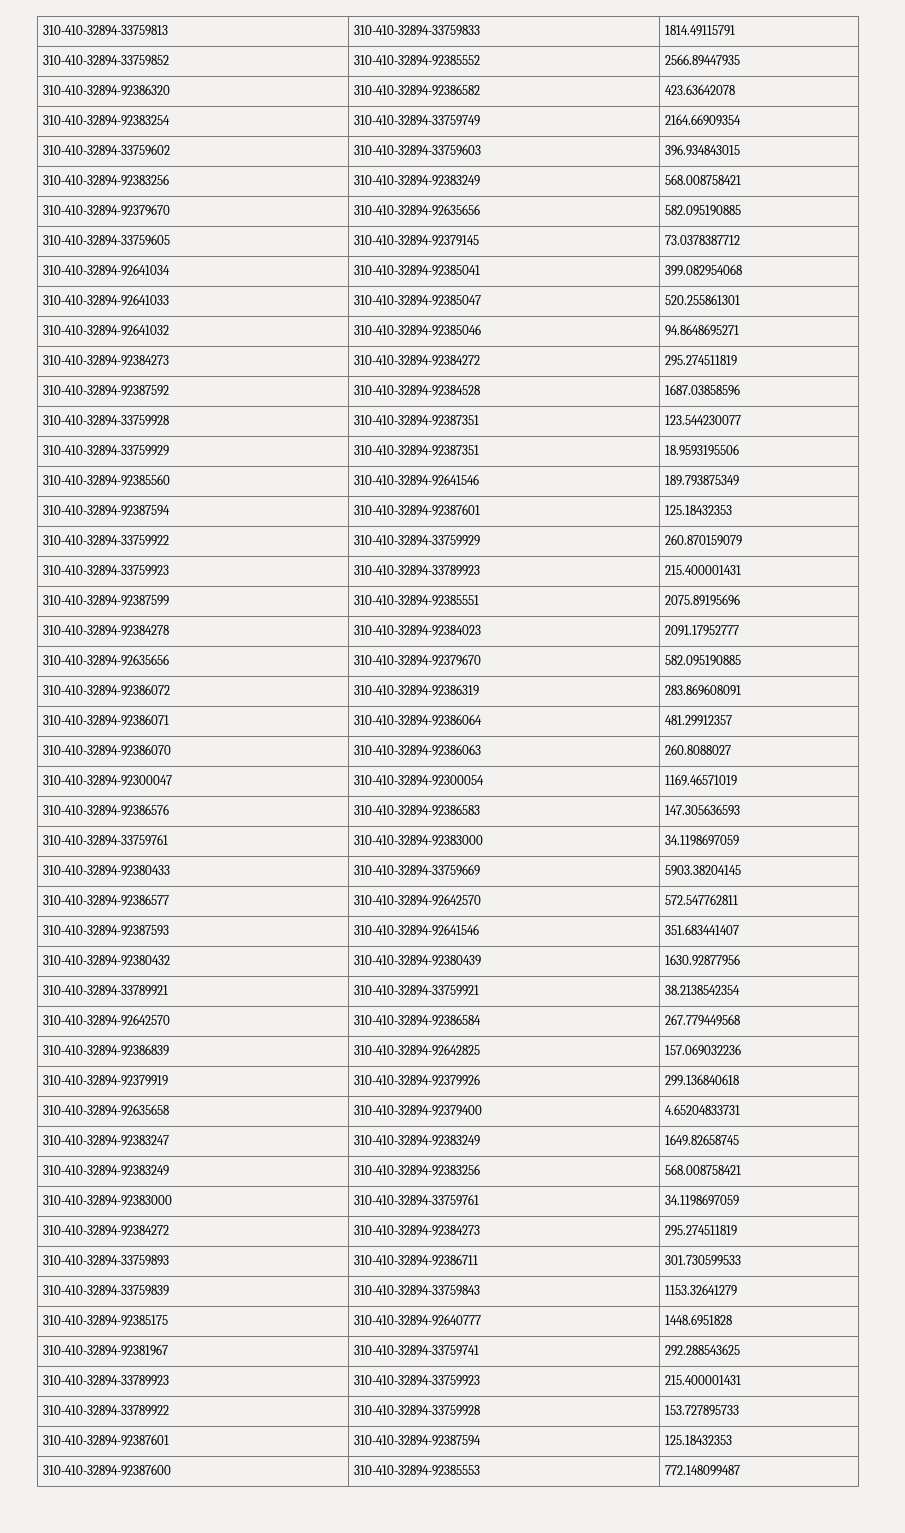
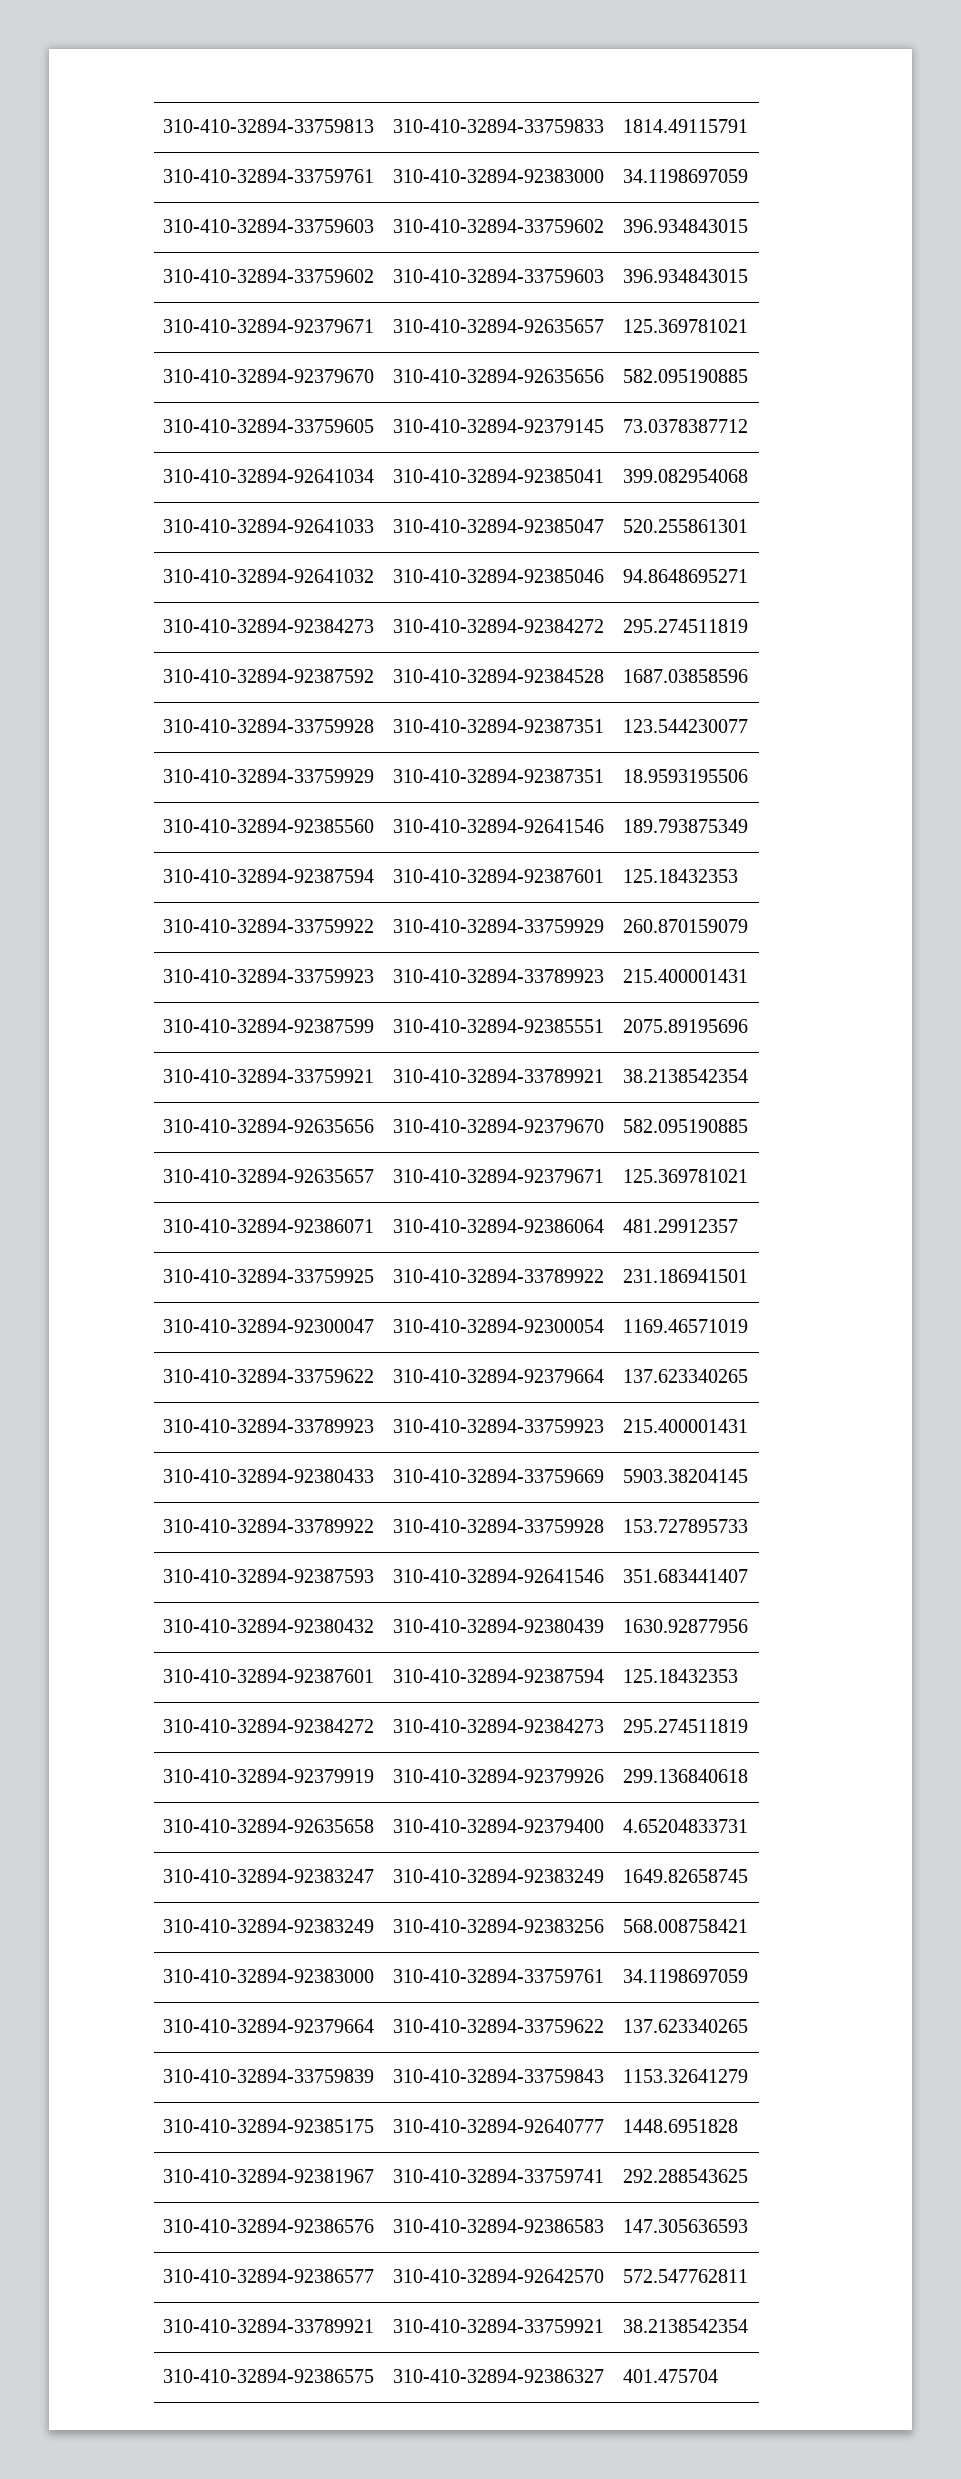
- 310-410-32894-33759852 | 310-410-32894-92385552 | 2566.89447935
- 310-410-32894-92386320 | 310-410-32894-92386582 | 423.63642078
- 310-410-32894-92383254 | 310-410-32894-33759749 | 2164.66909354
+ 310-410-32894-33759761 | 310-410-32894-92383000 | 34.1198697059
+ 310-410-32894-33759603 | 310-410-32894-33759602 | 396.934843015
- 310-410-32894-92383256 | 310-410-32894-92383249 | 568.008758421
+ 310-410-32894-92379671 | 310-410-32894-92635657 | 125.369781021
- 310-410-32894-92384278 | 310-410-32894-92384023 | 2091.17952777
+ 310-410-32894-33759921 | 310-410-32894-33789921 | 38.2138542354
- 310-410-32894-92386072 | 310-410-32894-92386319 | 283.869608091
+ 310-410-32894-92635657 | 310-410-32894-92379671 | 125.369781021
- 310-410-32894-92386070 | 310-410-32894-92386063 | 260.8088027
+ 310-410-32894-33759925 | 310-410-32894-33789922 | 231.186941501
- 310-410-32894-92386576 | 310-410-32894-92386583 | 147.305636593
- 310-410-32894-33759761 | 310-410-32894-92383000 | 34.1198697059
+ 310-410-32894-33759622 | 310-410-32894-92379664 | 137.623340265
+ 310-410-32894-33789923 | 310-410-32894-33759923 | 215.400001431
- 310-410-32894-92386577 | 310-410-32894-92642570 | 572.547762811
+ 310-410-32894-33789922 | 310-410-32894-33759928 | 153.727895733
- 310-410-32894-33789921 | 310-410-32894-33759921 | 38.2138542354
- 310-410-32894-92642570 | 310-410-32894-92386584 | 267.779449568
- 310-410-32894-92386839 | 310-410-32894-92642825 | 157.069032236
+ 310-410-32894-92387601 | 310-410-32894-92387594 | 125.18432353
+ 310-410-32894-92384272 | 310-410-32894-92384273 | 295.274511819
- 310-410-32894-92384272 | 310-410-32894-92384273 | 295.274511819
- 310-410-32894-33759893 | 310-410-32894-92386711 | 301.730599533
+ 310-410-32894-92379664 | 310-410-32894-33759622 | 137.623340265
- 310-410-32894-33789923 | 310-410-32894-33759923 | 215.400001431
- 310-410-32894-33789922 | 310-410-32894-33759928 | 153.727895733
- 310-410-32894-92387601 | 310-410-32894-92387594 | 125.18432353
- 310-410-32894-92387600 | 310-410-32894-92385553 | 772.148099487
+ 310-410-32894-92386576 | 310-410-32894-92386583 | 147.305636593
+ 310-410-32894-92386577 | 310-410-32894-92642570 | 572.547762811
+ 310-410-32894-33789921 | 310-410-32894-33759921 | 38.2138542354
+ 310-410-32894-92386575 | 310-410-32894-92386327 | 401.475704

